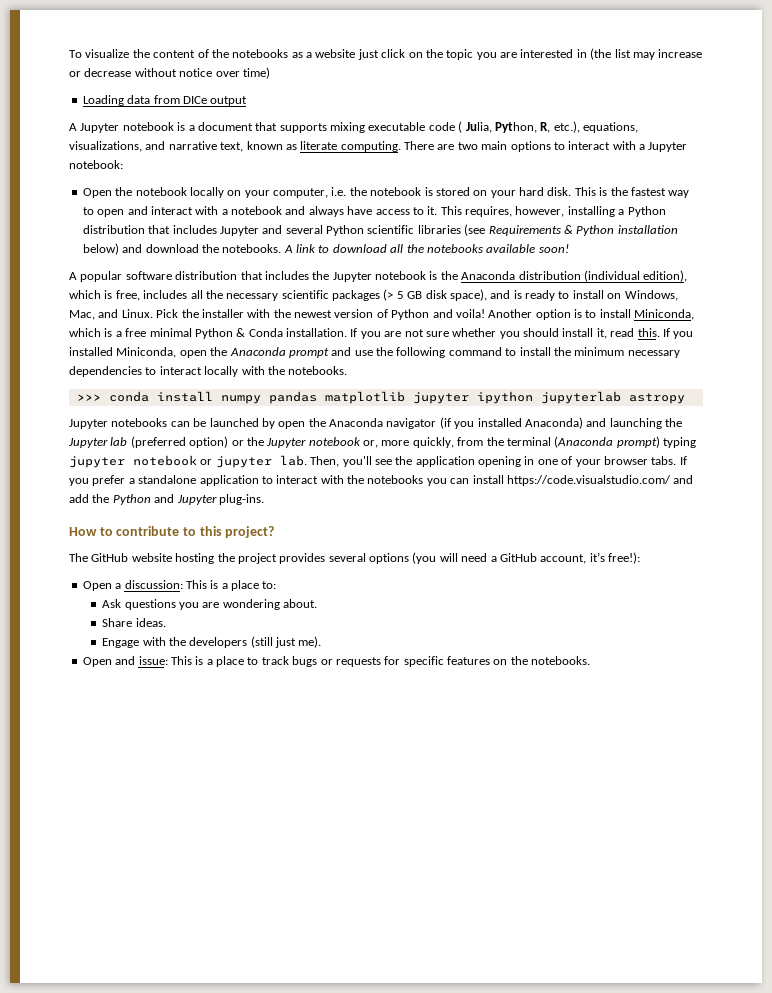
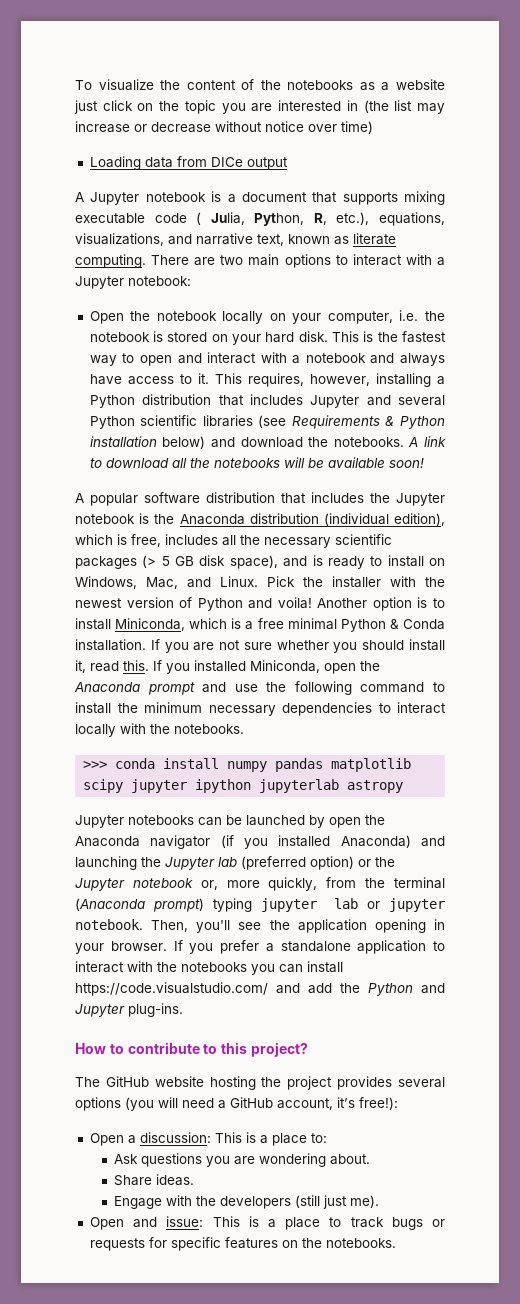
- A link to download all the notebooks available soon!
+ A link to download all the notebooks will be available soon!
- >>> conda install numpy pandas matplotlib jupyter ipython jupyterlab astropy
+ >>> conda install numpy pandas matplotlib scipy jupyter ipython jupyterlab astropy
- Jupyter notebooks can be launched by open the Anaconda navigator (if you installed Anaconda) and launching the Jupyter lab (preferred option) or the Jupyter notebook or, more quickly, from the terminal (Anaconda prompt) typing jupyter notebook or jupyter lab.
+ Jupyter notebooks can be launched by open the Anaconda navigator (if you installed Anaconda) and launching the Jupyter lab (preferred option) or the Jupyter notebook or, more quickly, from the terminal (Anaconda prompt) typing jupyter lab or jupyter notebook.
- Then, you'll see the application opening in one of your browser tabs.
+ Then, you'll see the application opening in your browser.

